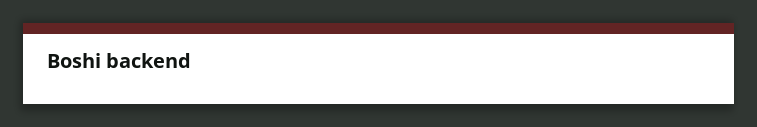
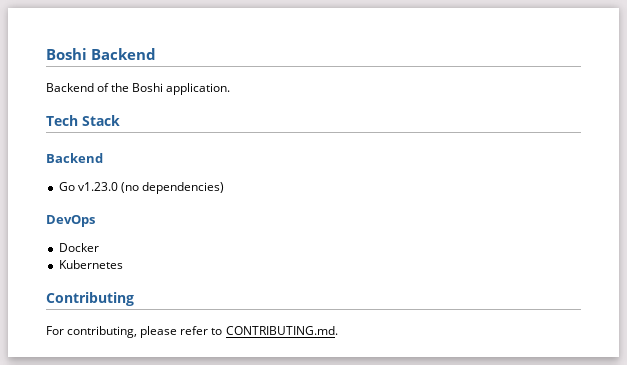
- Boshi backend
+ Boshi Backend
+ Backend of the Boshi application.
+ Tech Stack
+ Backend
+ Go v1.23.0 (no dependencies)
+ DevOps
+ Docker
+ Kubernetes
+ Contributing
+ For contributing, please refer to CONTRIBUTING.md.

